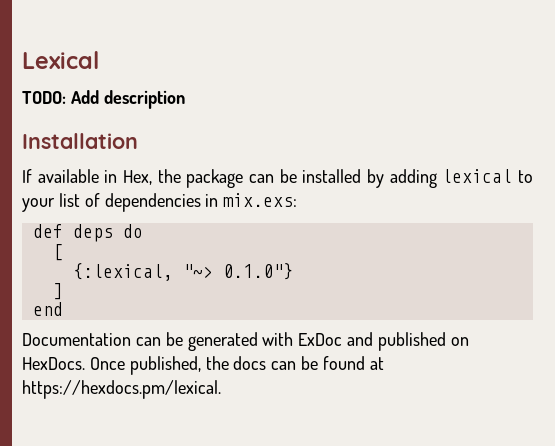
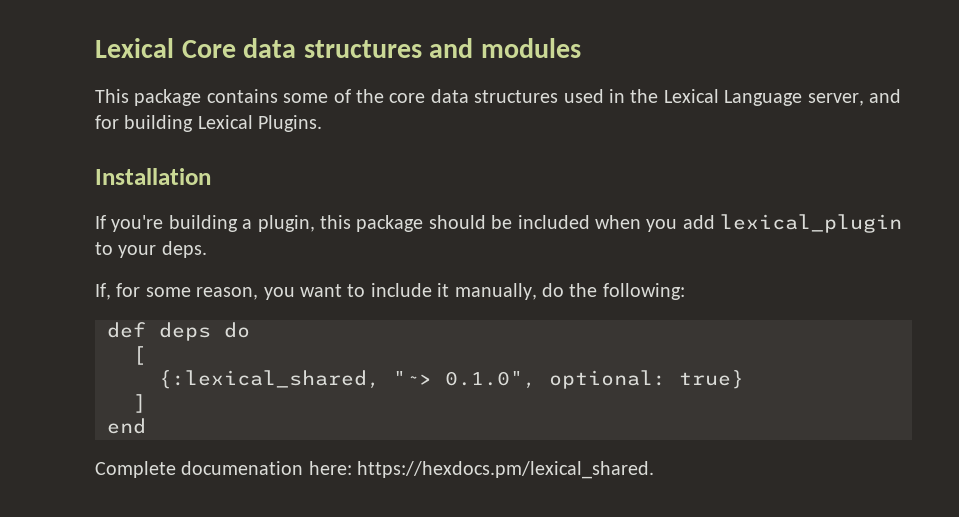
- Lexical
- TODO: Add description
+ Lexical Core data structures and modules
+ This package contains some of the core data structures used in the Lexical Language server, and for building Lexical Plugins.
  Installation
- If available in Hex, the package can be installed by adding lexical to your list of dependencies in mix.exs:
+ If you're building a plugin, this package should be included when you add lexical_plugin to your deps.
+ If, for some reason, you want to include it manually, do the following:
  def deps do
  [
- {:lexical, "~> 0.1.0"}
+ {:lexical_shared, "~> 0.1.0", optional: true}
  ]
  end
- Documentation can be generated with ExDoc and published on HexDocs. Once published, the docs can be found at https://hexdocs.pm/lexical.
+ Complete documenation here: https://hexdocs.pm/lexical_shared.

